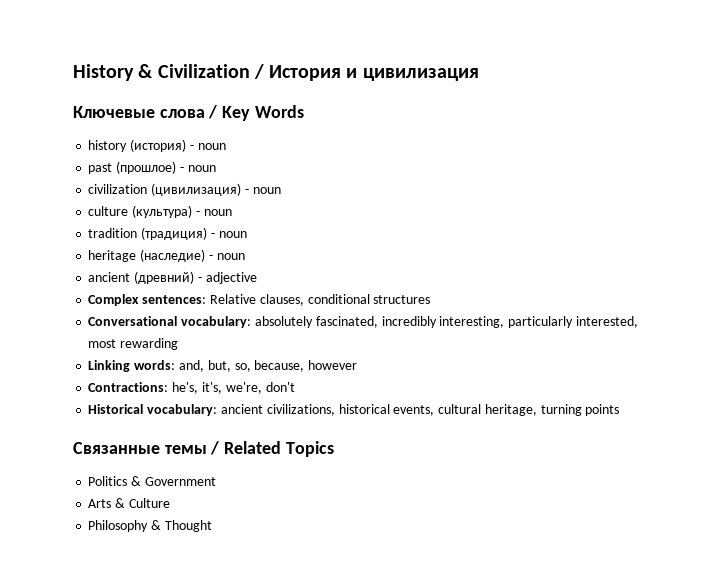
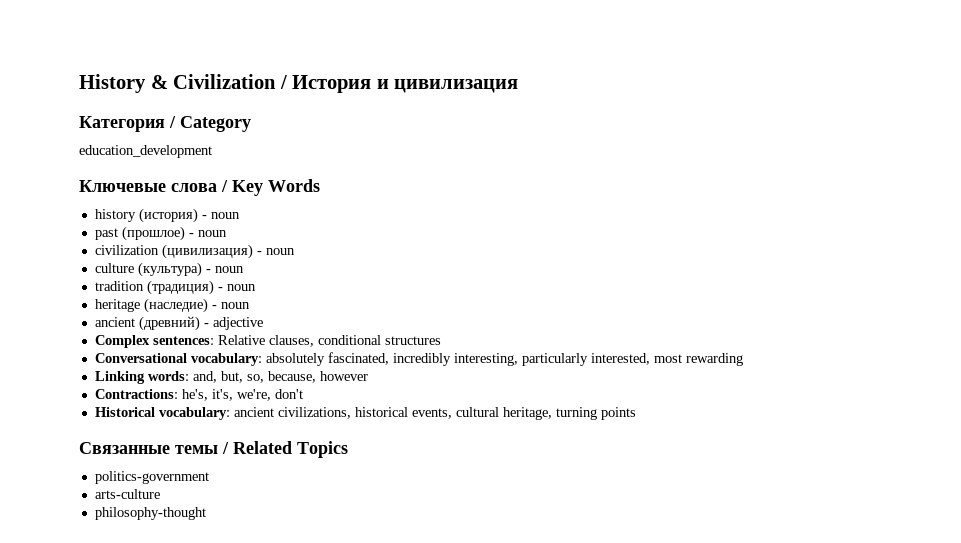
+ Категория / Category
+ education_development
- Politics & Government
- Arts & Culture
- Philosophy & Thought
+ politics-government
+ arts-culture
+ philosophy-thought

